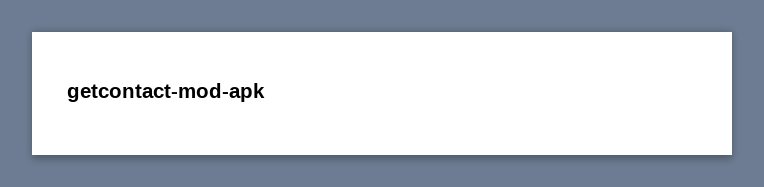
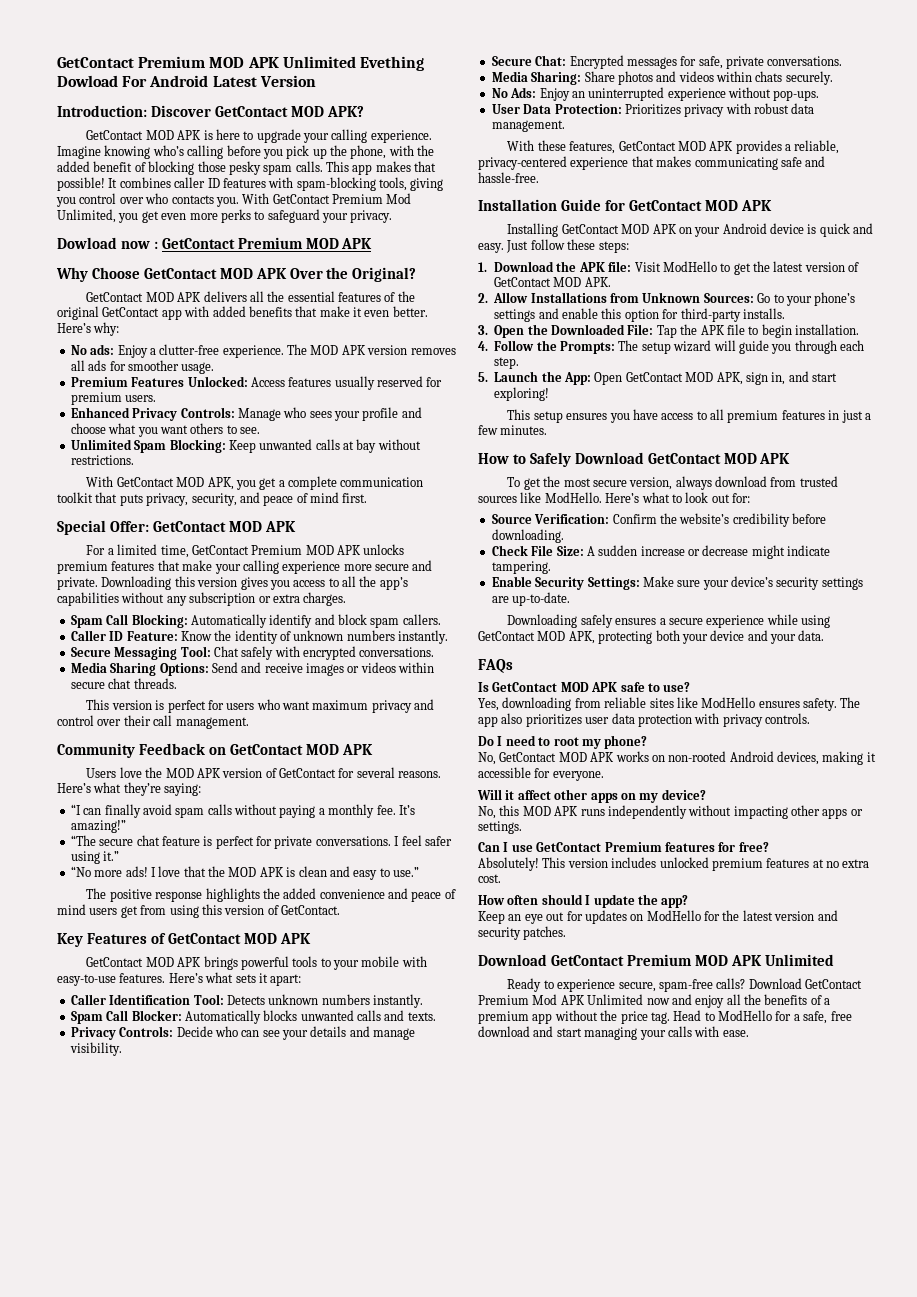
- getcontact-mod-apk
+ GetContact Premium MOD APK Unlimited Evething Dowload For Android Latest Version
+ Introduction: Discover GetContact MOD APK?
+ GetContact MOD APK is here to upgrade your calling experience. Imagine knowing who’s calling before you pick up the phone, with the added benefit of blocking those pesky spam calls. This app makes that possible! It combines caller ID features with spam-blocking tools, giving you control over who contacts you. With GetContact Premium Mod Unlimited, you get even more perks to safeguard your privacy.
+ Dowload now : GetContact Premium MOD APK
+ Why Choose GetContact MOD APK Over the Original?
+ GetContact MOD APK delivers all the essential features of the original GetContact app with added benefits that make it even better. Here’s why:
+ No ads: Enjoy a clutter-free experience. The MOD APK version removes all ads for smoother usage.
+ Premium Features Unlocked: Access features usually reserved for premium users.
+ Enhanced Privacy Controls: Manage who sees your profile and choose what you want others to see.
+ Unlimited Spam Blocking: Keep unwanted calls at bay without restrictions.
+ With GetContact MOD APK, you get a complete communication toolkit that puts privacy, security, and peace of mind first.
+ Special Offer: GetContact MOD APK
+ For a limited time, GetContact Premium MOD APK unlocks premium features that make your calling experience more secure and private. Downloading this version gives you access to all the app’s capabilities without any subscription or extra charges.
+ Spam Call Blocking: Automatically identify and block spam callers.
+ Caller ID Feature: Know the identity of unknown numbers instantly.
+ Secure Messaging Tool: Chat safely with encrypted conversations.
+ Media Sharing Options: Send and receive images or videos within secure chat threads.
+ This version is perfect for users who want maximum privacy and control over their call management.
+ Community Feedback on GetContact MOD APK
+ Users love the MOD APK version of GetContact for several reasons. Here’s what they’re saying:
+ “I can finally avoid spam calls without paying a monthly fee. It’s amazing!”
+ “The secure chat feature is perfect for private conversations. I feel safer using it.”
+ “No more ads! I love that the MOD APK is clean and easy to use.”
+ The positive response highlights the added convenience and peace of mind users get from using this version of GetContact.
+ Key Features of GetContact MOD APK
+ GetContact MOD APK brings powerful tools to your mobile with easy-to-use features. Here’s what sets it apart:
+ Caller Identification Tool: Detects unknown numbers instantly.
+ Spam Call Blocker: Automatically blocks unwanted calls and texts.
+ Privacy Controls: Decide who can see your details and manage visibility.
+ Secure Chat: Encrypted messages for safe, private conversations.
+ Media Sharing: Share photos and videos within chats securely.
+ No Ads: Enjoy an uninterrupted experience without pop-ups.
+ User Data Protection: Prioritizes privacy with robust data management.
+ With these features, GetContact MOD APK provides a reliable, privacy-centered experience that makes communicating safe and hassle-free.
+ Installation Guide for GetContact MOD APK
+ Installing GetContact MOD APK on your Android device is quick and easy. Just follow these steps:
+ 1. Download the APK file: Visit ModHello to get the latest version of GetContact MOD APK.
+ 2. Allow Installations from Unknown Sources: Go to your phone’s settings and enable this option for third-party installs.
+ 3. Open the Downloaded File: Tap the APK file to begin installation.
+ 4. Follow the Prompts: The setup wizard will guide you through each step.
+ 5. Launch the App: Open GetContact MOD APK, sign in, and start exploring!
+ This setup ensures you have access to all premium features in just a few minutes.
+ How to Safely Download GetContact MOD APK
+ To get the most secure version, always download from trusted sources like ModHello. Here’s what to look out for:
+ Source Verification: Confirm the website’s credibility before downloading.
+ Check File Size: A sudden increase or decrease might indicate tampering.
+ Enable Security Settings: Make sure your device’s security settings are up-to-date.
+ Downloading safely ensures a secure experience while using GetContact MOD APK, protecting both your device and your data.
+ FAQs
+ Is GetContact MOD APK safe to use?
+ Yes, downloading from reliable sites like ModHello ensures safety. The app also prioritizes user data protection with privacy controls.
+ Do I need to root my phone?
+ No, GetContact MOD APK works on non-rooted Android devices, making it accessible for everyone.
+ Will it affect other apps on my device?
+ No, this MOD APK runs independently without impacting other apps or settings.
+ Can I use GetContact Premium features for free?
+ Absolutely! This version includes unlocked premium features at no extra cost.
+ How often should I update the app?
+ Keep an eye out for updates on ModHello for the latest version and security patches.
+ Download GetContact Premium MOD APK Unlimited
+ Ready to experience secure, spam-free calls? Download GetContact Premium Mod APK Unlimited now and enjoy all the benefits of a premium app without the price tag. Head to ModHello for a safe, free download and start managing your calls with ease.

